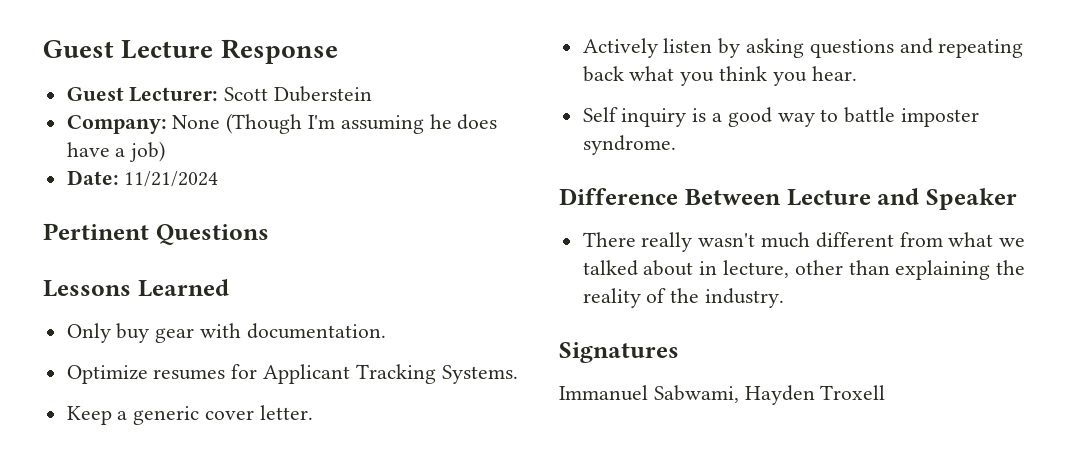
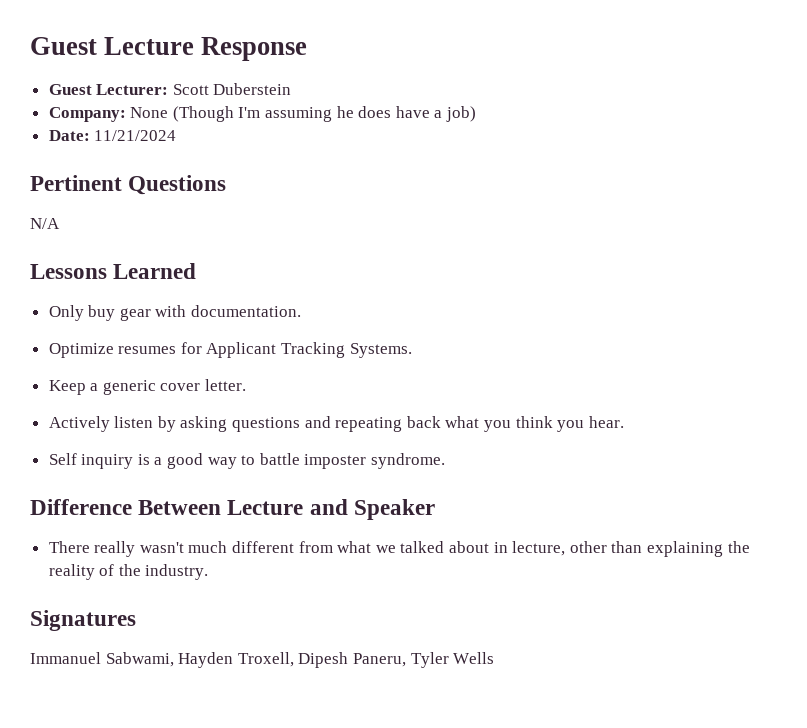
+ N/A
- Immanuel Sabwami, Hayden Troxell
+ Immanuel Sabwami, Hayden Troxell, Dipesh Paneru, Tyler Wells

